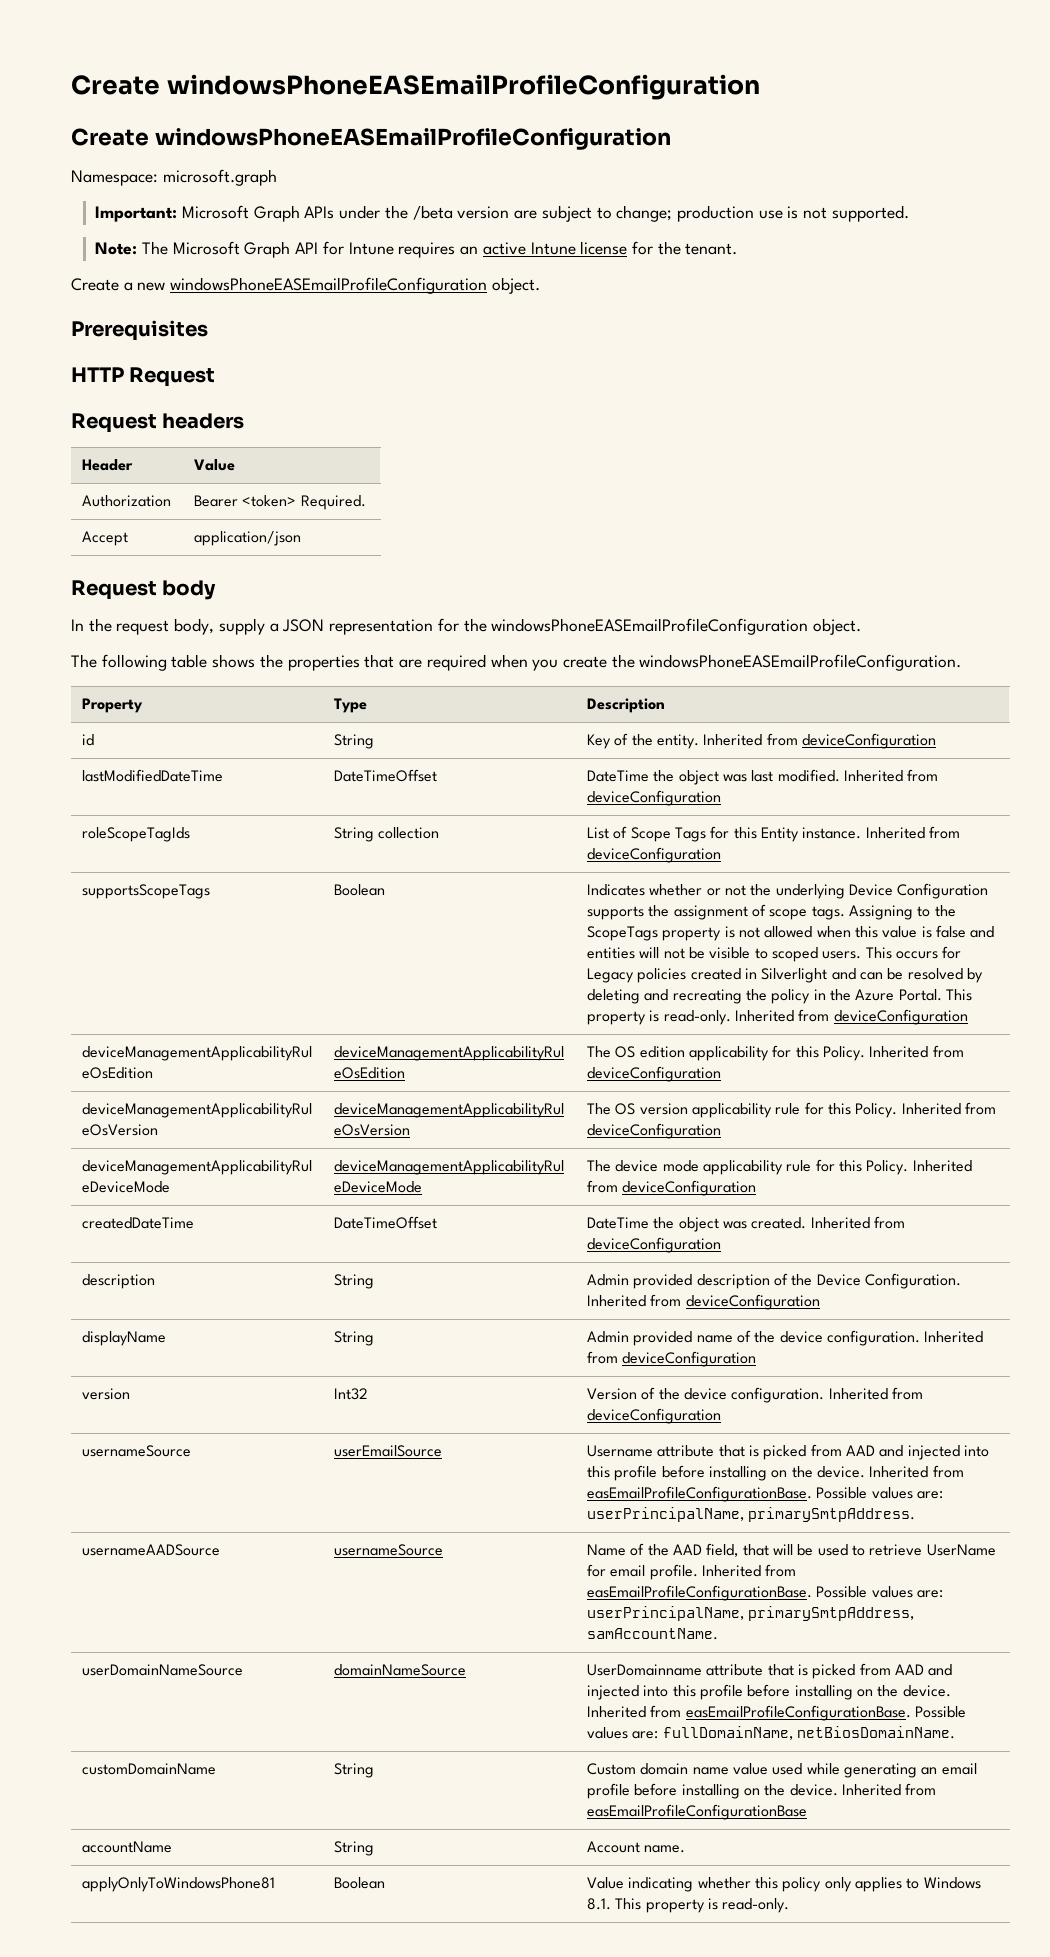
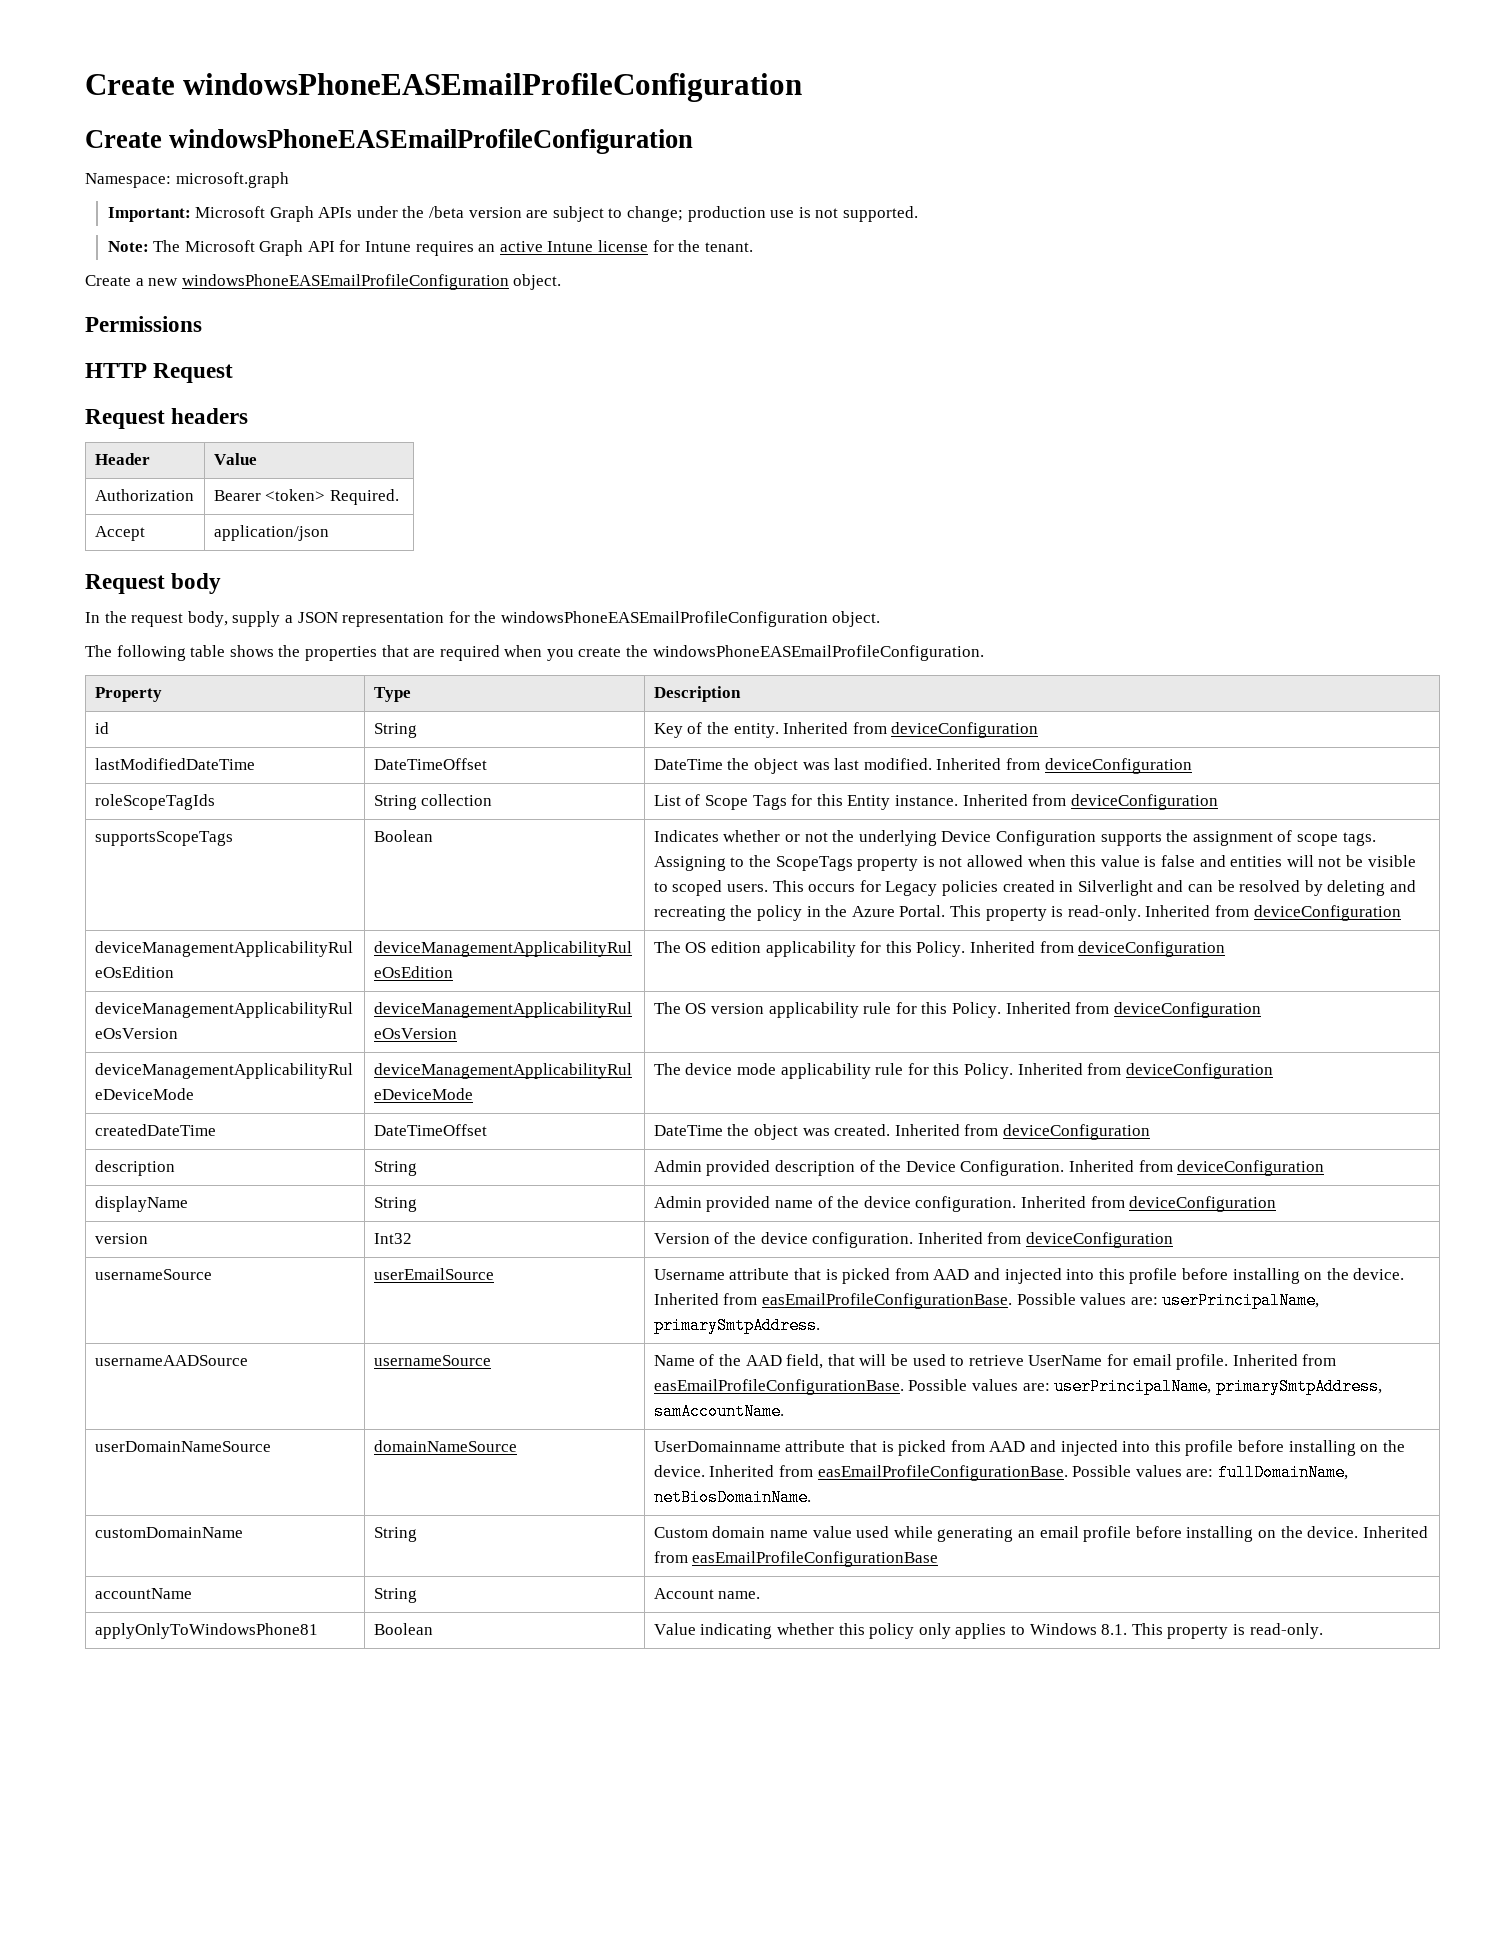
- Prerequisites
+ Permissions

